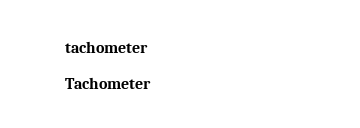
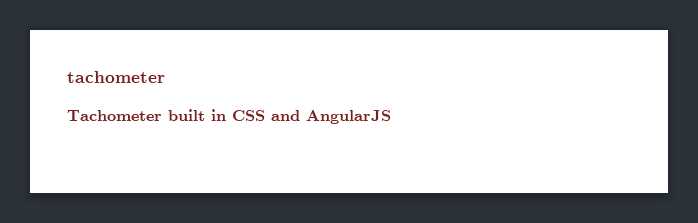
- Tachometer
+ Tachometer built in CSS and AngularJS

